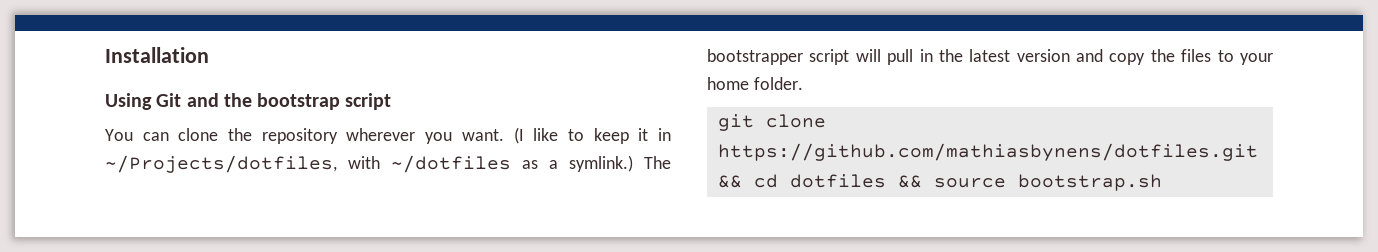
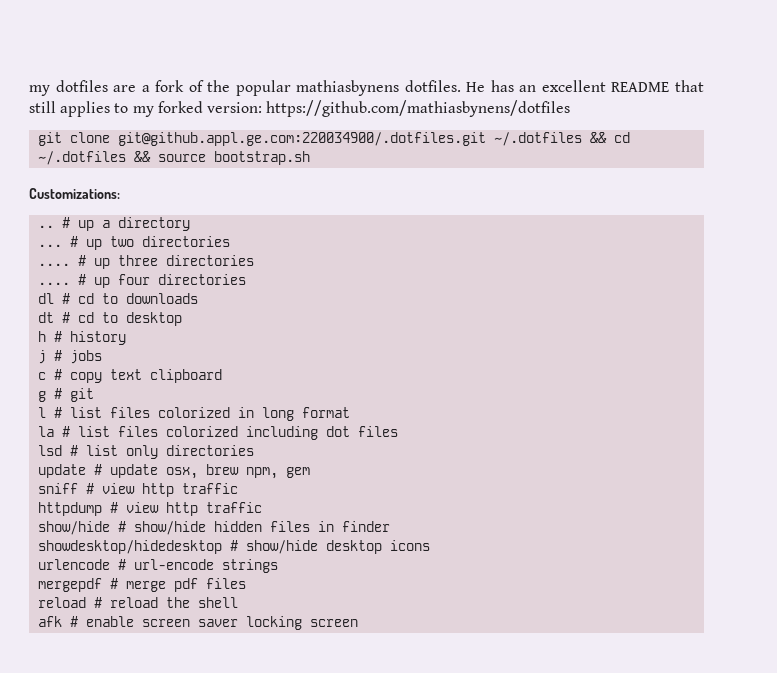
- Installation
- Using Git and the bootstrap script
- You can clone the repository wherever you want. (I like to keep it in ~/Projects/dotfiles, with ~/dotfiles as a symlink.) The bootstrapper script will pull in the latest version and copy the files to your home folder.
+ my dotfiles are a fork of the popular mathiasbynens dotfiles. He has an excellent README that still applies to my forked version: https://github.com/mathiasbynens/dotfiles
- git clone https://github.com/mathiasbynens/dotfiles.git && cd dotfiles && source bootstrap.sh
+ git clone git@github.appl.ge.com:220034900/.dotfiles.git ~/.dotfiles && cd ~/.dotfiles && source bootstrap.sh
+ Customizations:
+ .. # up a directory
+ ... # up two directories
+ .... # up three directories
+ .... # up four directories
+ dl # cd to downloads
+ dt # cd to desktop
+ h # history
+ j # jobs
+ c # copy text clipboard
+ g # git
+ l # list files colorized in long format
+ la # list files colorized including dot files
+ lsd # list only directories
+ update # update osx, brew npm, gem
+ sniff # view http traffic
+ httpdump # view http traffic
+ show/hide # show/hide hidden files in finder
+ showdesktop/hidedesktop # show/hide desktop icons
+ urlencode # url-encode strings
+ mergepdf # merge pdf files
+ reload # reload the shell
+ afk # enable screen saver locking screen

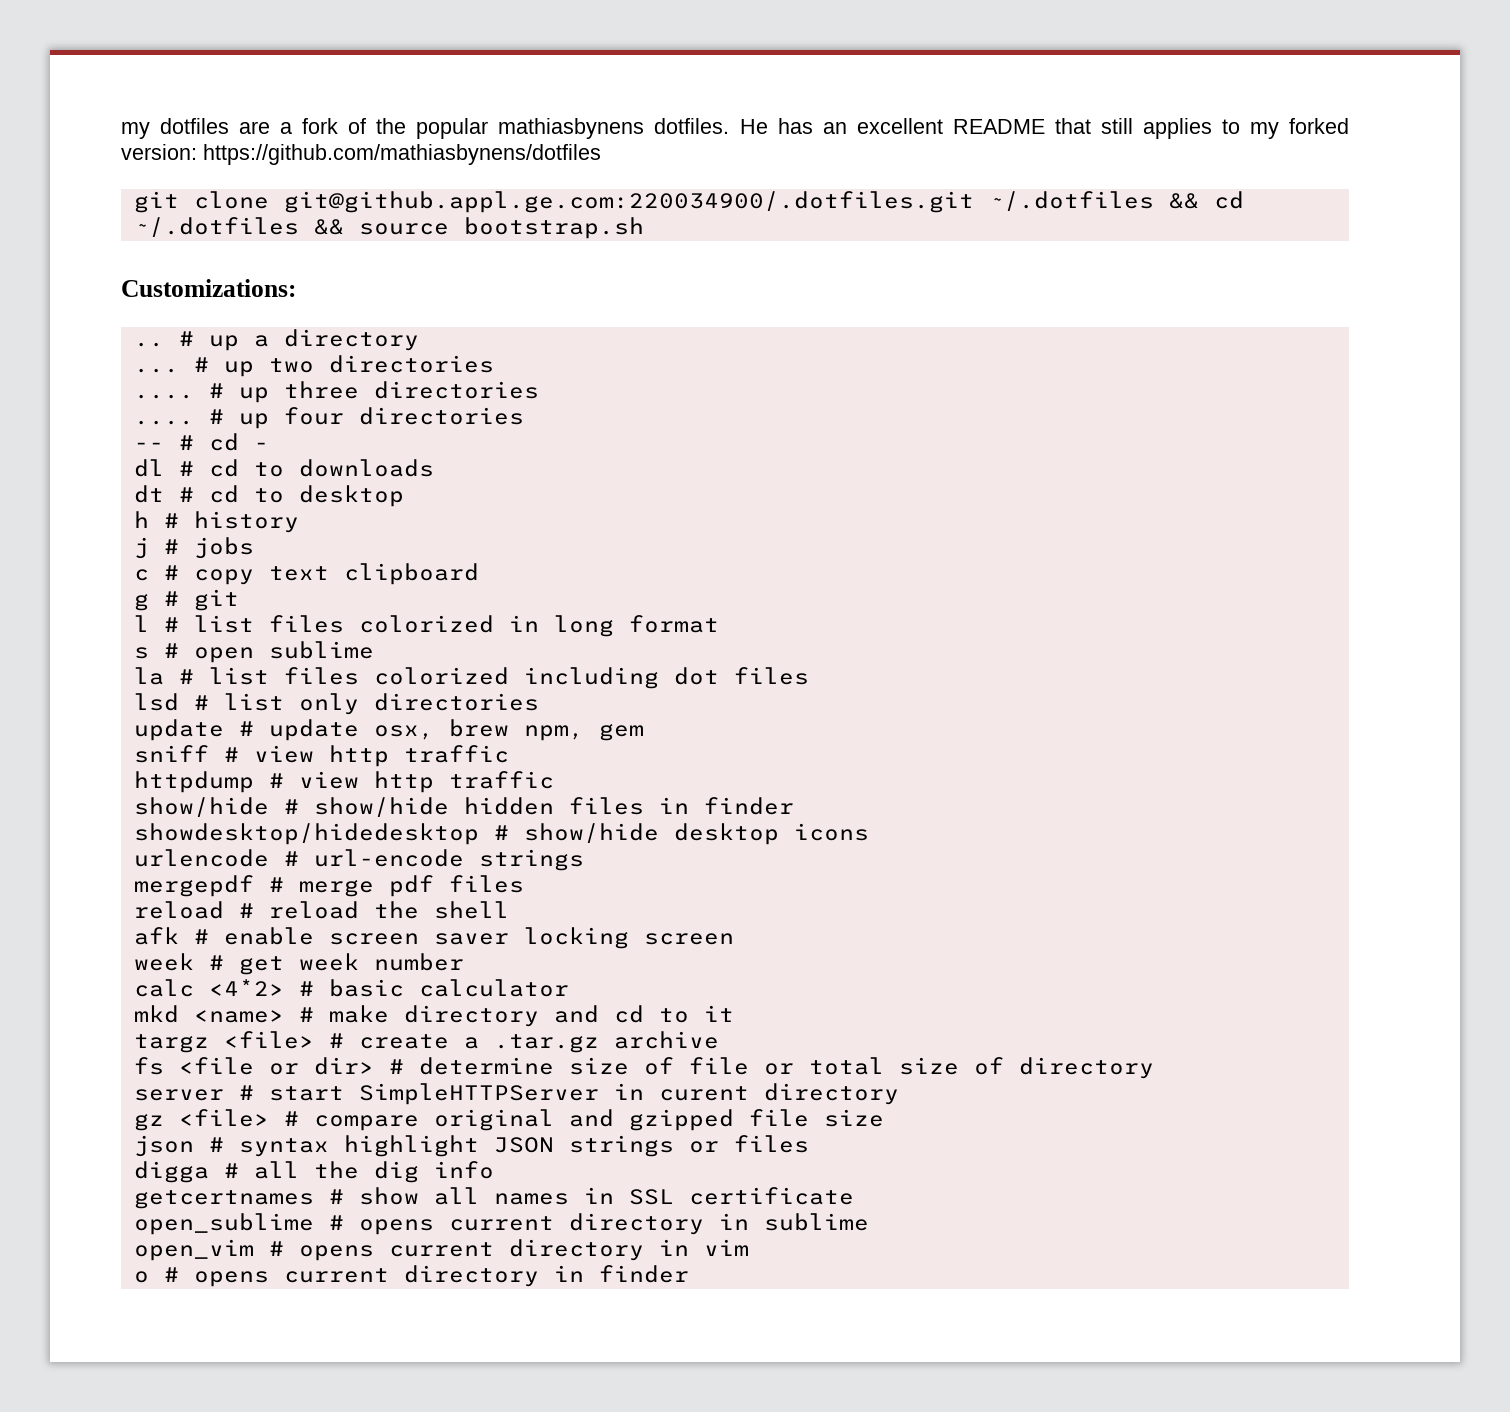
+ -- # cd -
+ s # open sublime
+ week # get week number
+ calc <4*2> # basic calculator
+ mkd <name> # make directory and cd to it
+ targz <file> # create a .tar.gz archive
+ fs <file or dir> # determine size of file or total size of directory
+ server # start SimpleHTTPServer in curent directory
+ gz <file> # compare original and gzipped file size
+ json # syntax highlight JSON strings or files
+ digga # all the dig info
+ getcertnames # show all names in SSL certificate
+ open_sublime # opens current directory in sublime
+ open_vim # opens current directory in vim
+ o # opens current directory in finder

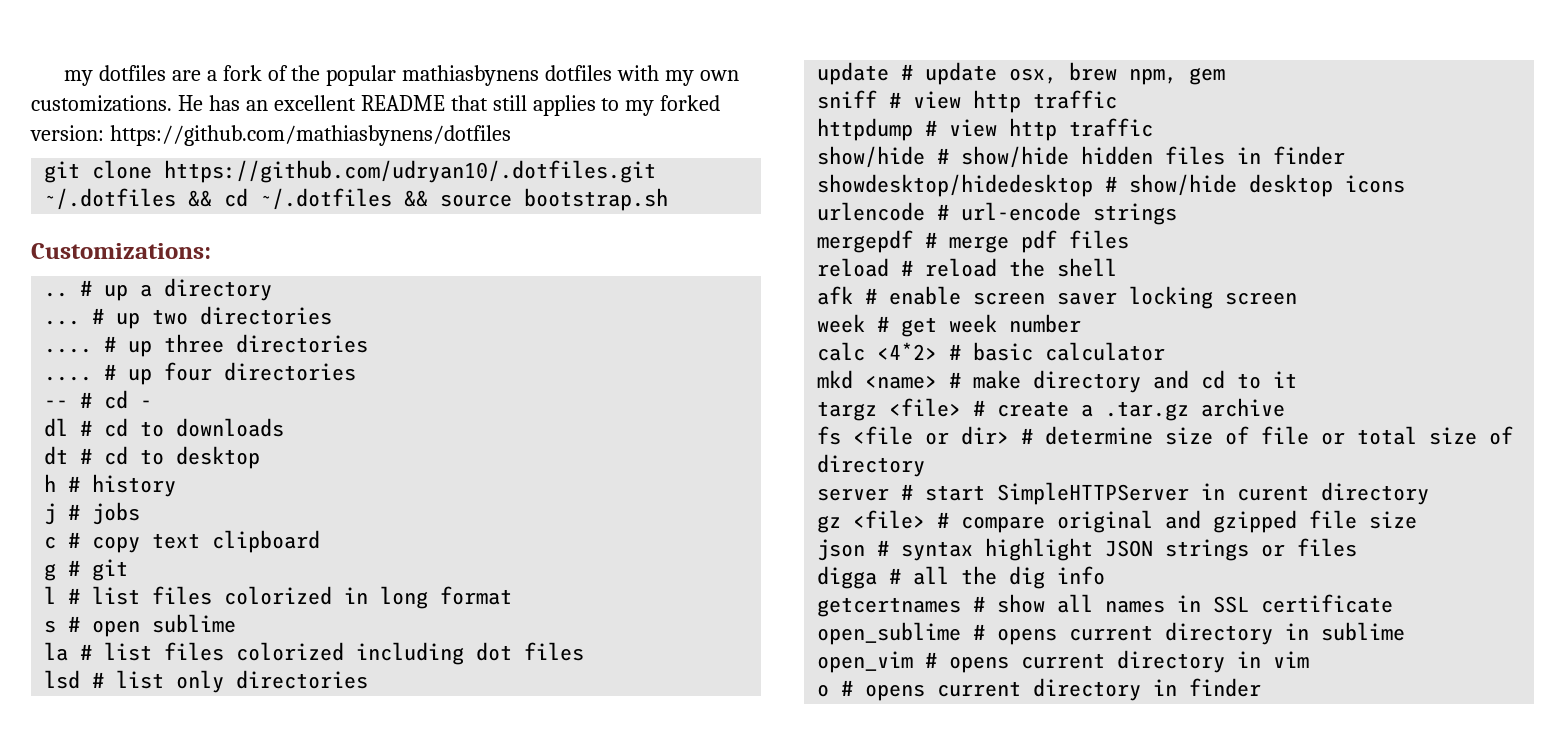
- my dotfiles are a fork of the popular mathiasbynens dotfiles.
+ my dotfiles are a fork of the popular mathiasbynens dotfiles with my own customizations.
- git clone git@github.appl.ge.com:220034900/.dotfiles.git ~/.dotfiles && cd ~/.dotfiles && source bootstrap.sh
+ git clone https://github.com/udryan10/.dotfiles.git ~/.dotfiles && cd ~/.dotfiles && source bootstrap.sh

